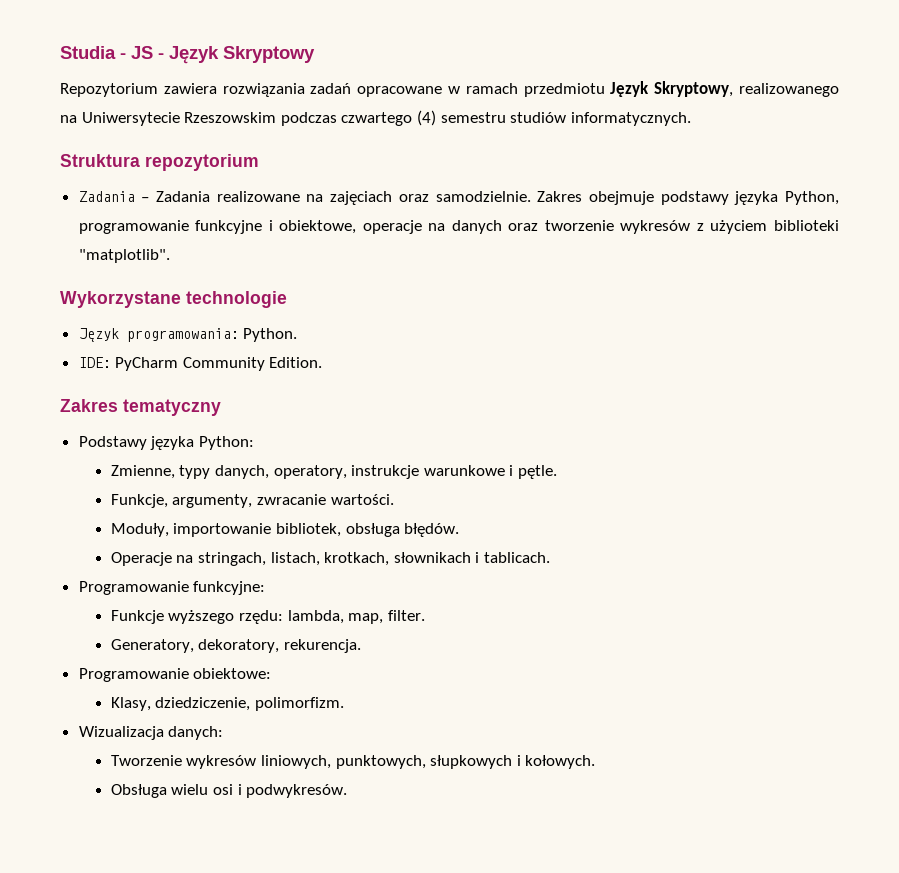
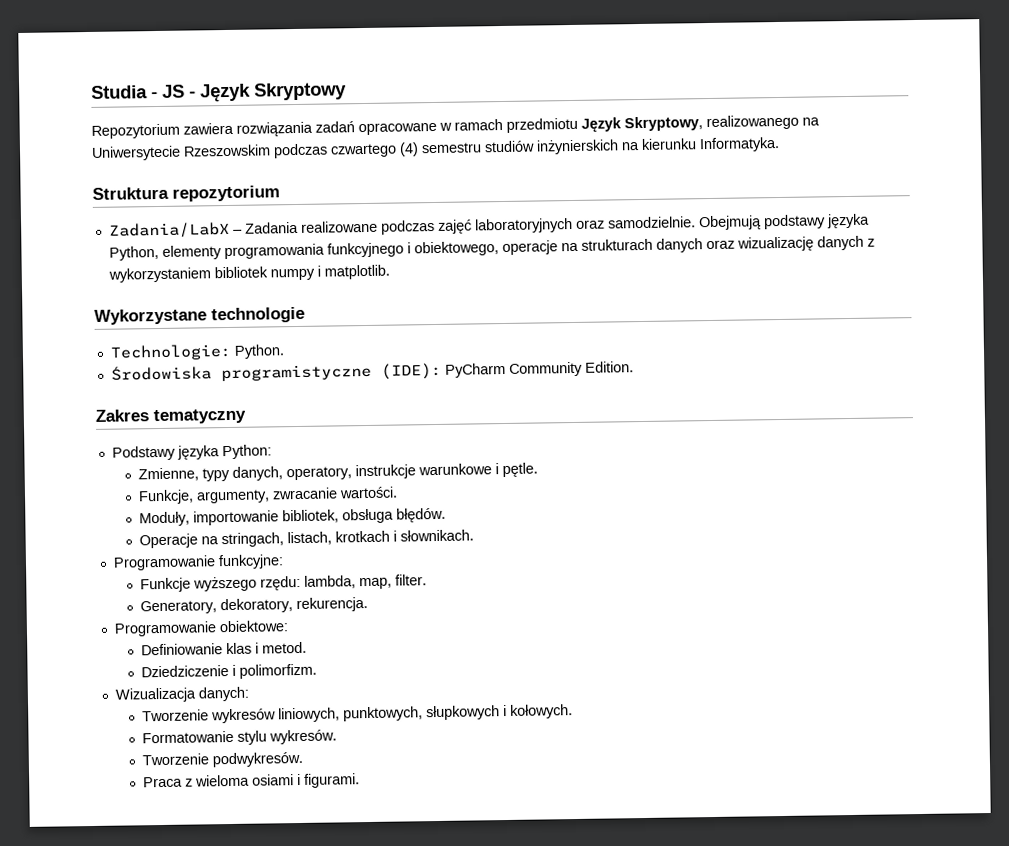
- Repozytorium zawiera rozwiązania zadań opracowane w ramach przedmiotu Język Skryptowy, realizowanego na Uniwersytecie Rzeszowskim podczas czwartego (4) semestru studiów informatycznych.
+ Repozytorium zawiera rozwiązania zadań opracowane w ramach przedmiotu Język Skryptowy, realizowanego na Uniwersytecie Rzeszowskim podczas czwartego (4) semestru studiów inżynierskich na kierunku Informatyka.
- Zadania – Zadania realizowane na zajęciach oraz samodzielnie. Zakres obejmuje podstawy języka Python, programowanie funkcyjne i obiektowe, operacje na danych oraz tworzenie wykresów z użyciem biblioteki "matplotlib".
+ Zadania/LabX – Zadania realizowane podczas zajęć laboratoryjnych oraz samodzielnie. Obejmują podstawy języka Python, elementy programowania funkcyjnego i obiektowego, operacje na strukturach danych oraz wizualizację danych z wykorzystaniem bibliotek numpy i matplotlib.
- Język programowania: Python.
+ Technologie: Python.
- IDE: PyCharm Community Edition.
+ Środowiska programistyczne (IDE): PyCharm Community Edition.
- Operacje na stringach, listach, krotkach, słownikach i tablicach.
+ Operacje na stringach, listach, krotkach i słownikach.
- Klasy, dziedziczenie, polimorfizm.
+ Definiowanie klas i metod.
+ Dziedziczenie i polimorfizm.
- Obsługa wielu osi i podwykresów.
+ Formatowanie stylu wykresów.
+ Tworzenie podwykresów.
+ Praca z wieloma osiami i figurami.

